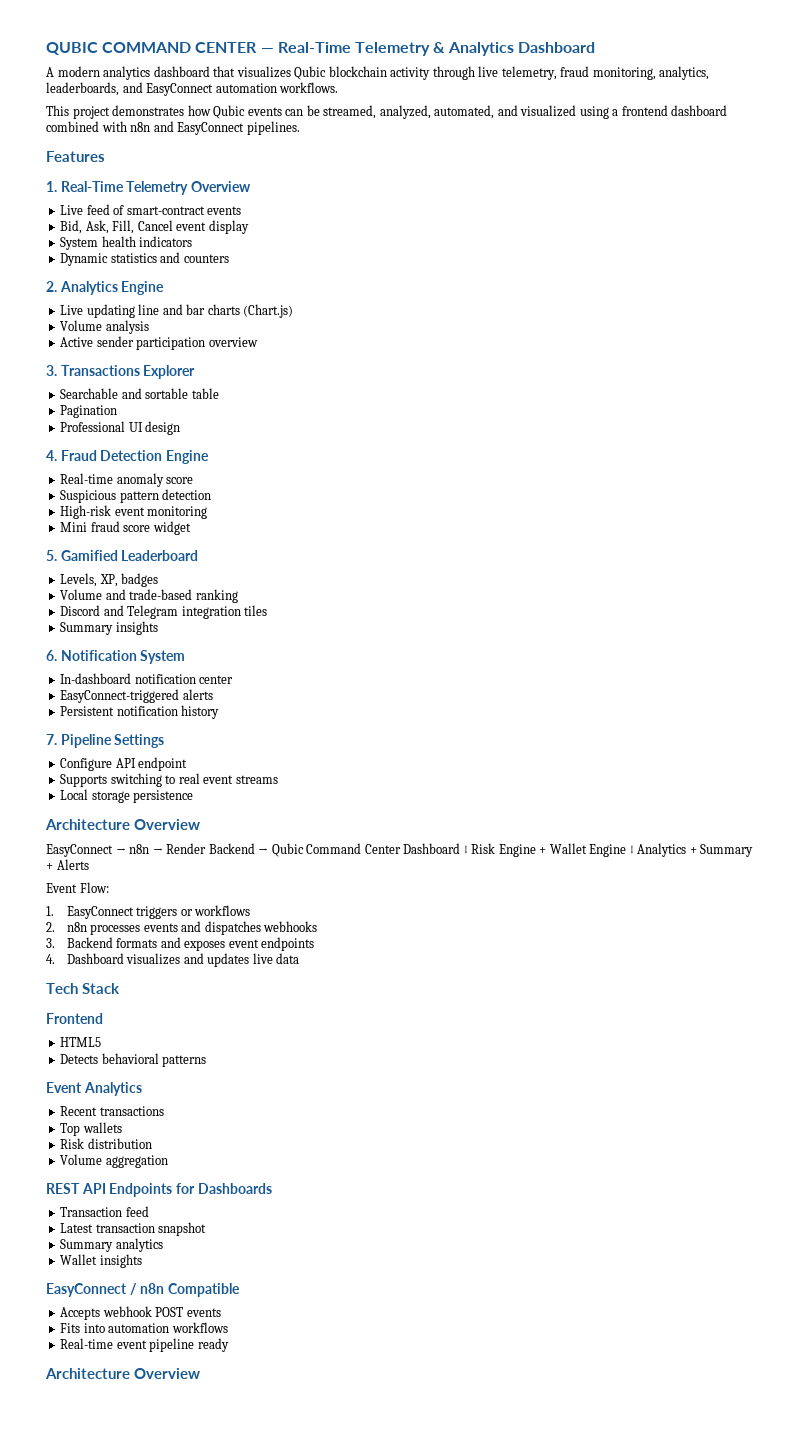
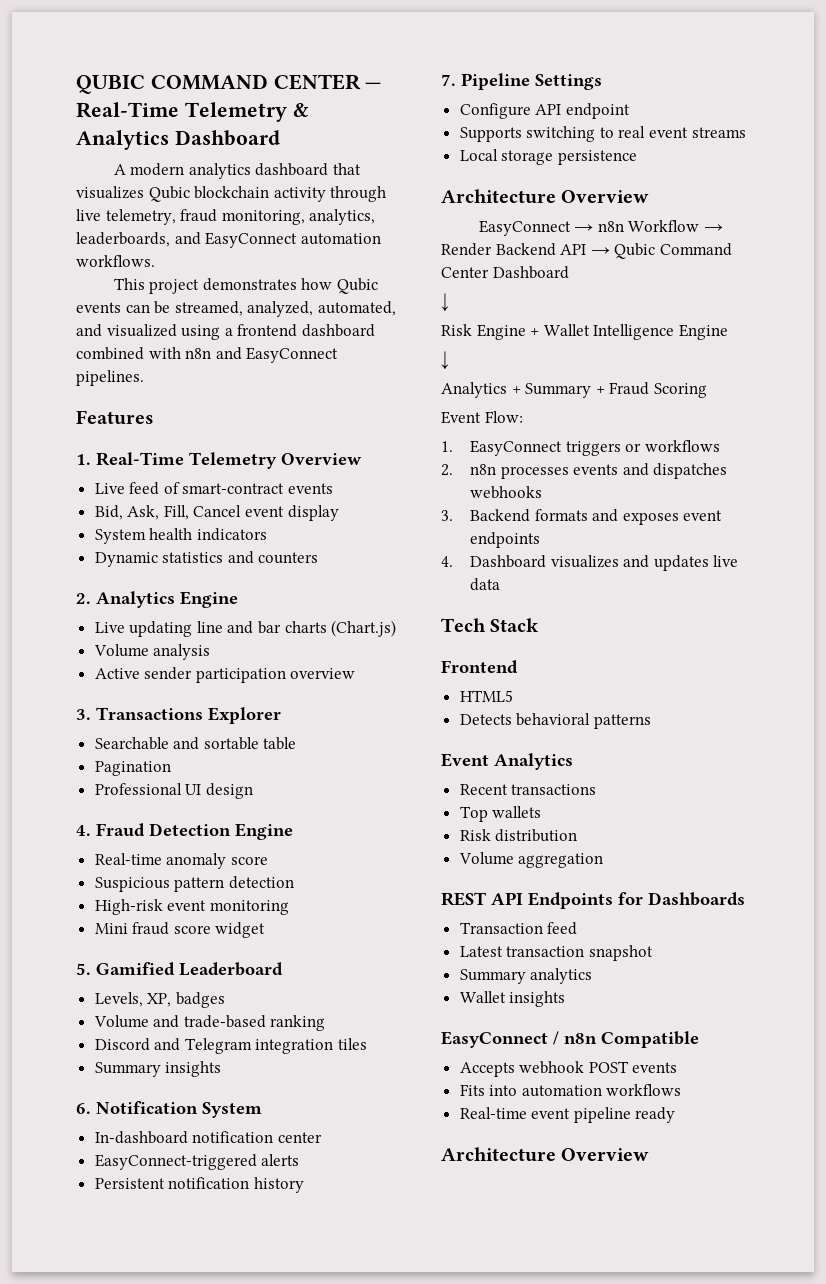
- EasyConnect → n8n → Render Backend → Qubic Command Center Dashboard ↓ Risk Engine + Wallet Engine ↓ Analytics + Summary + Alerts
+ EasyConnect → n8n Workflow → Render Backend API → Qubic Command Center Dashboard
+ ↓
+ Risk Engine + Wallet Intelligence Engine
+ ↓
+ Analytics + Summary + Fraud Scoring

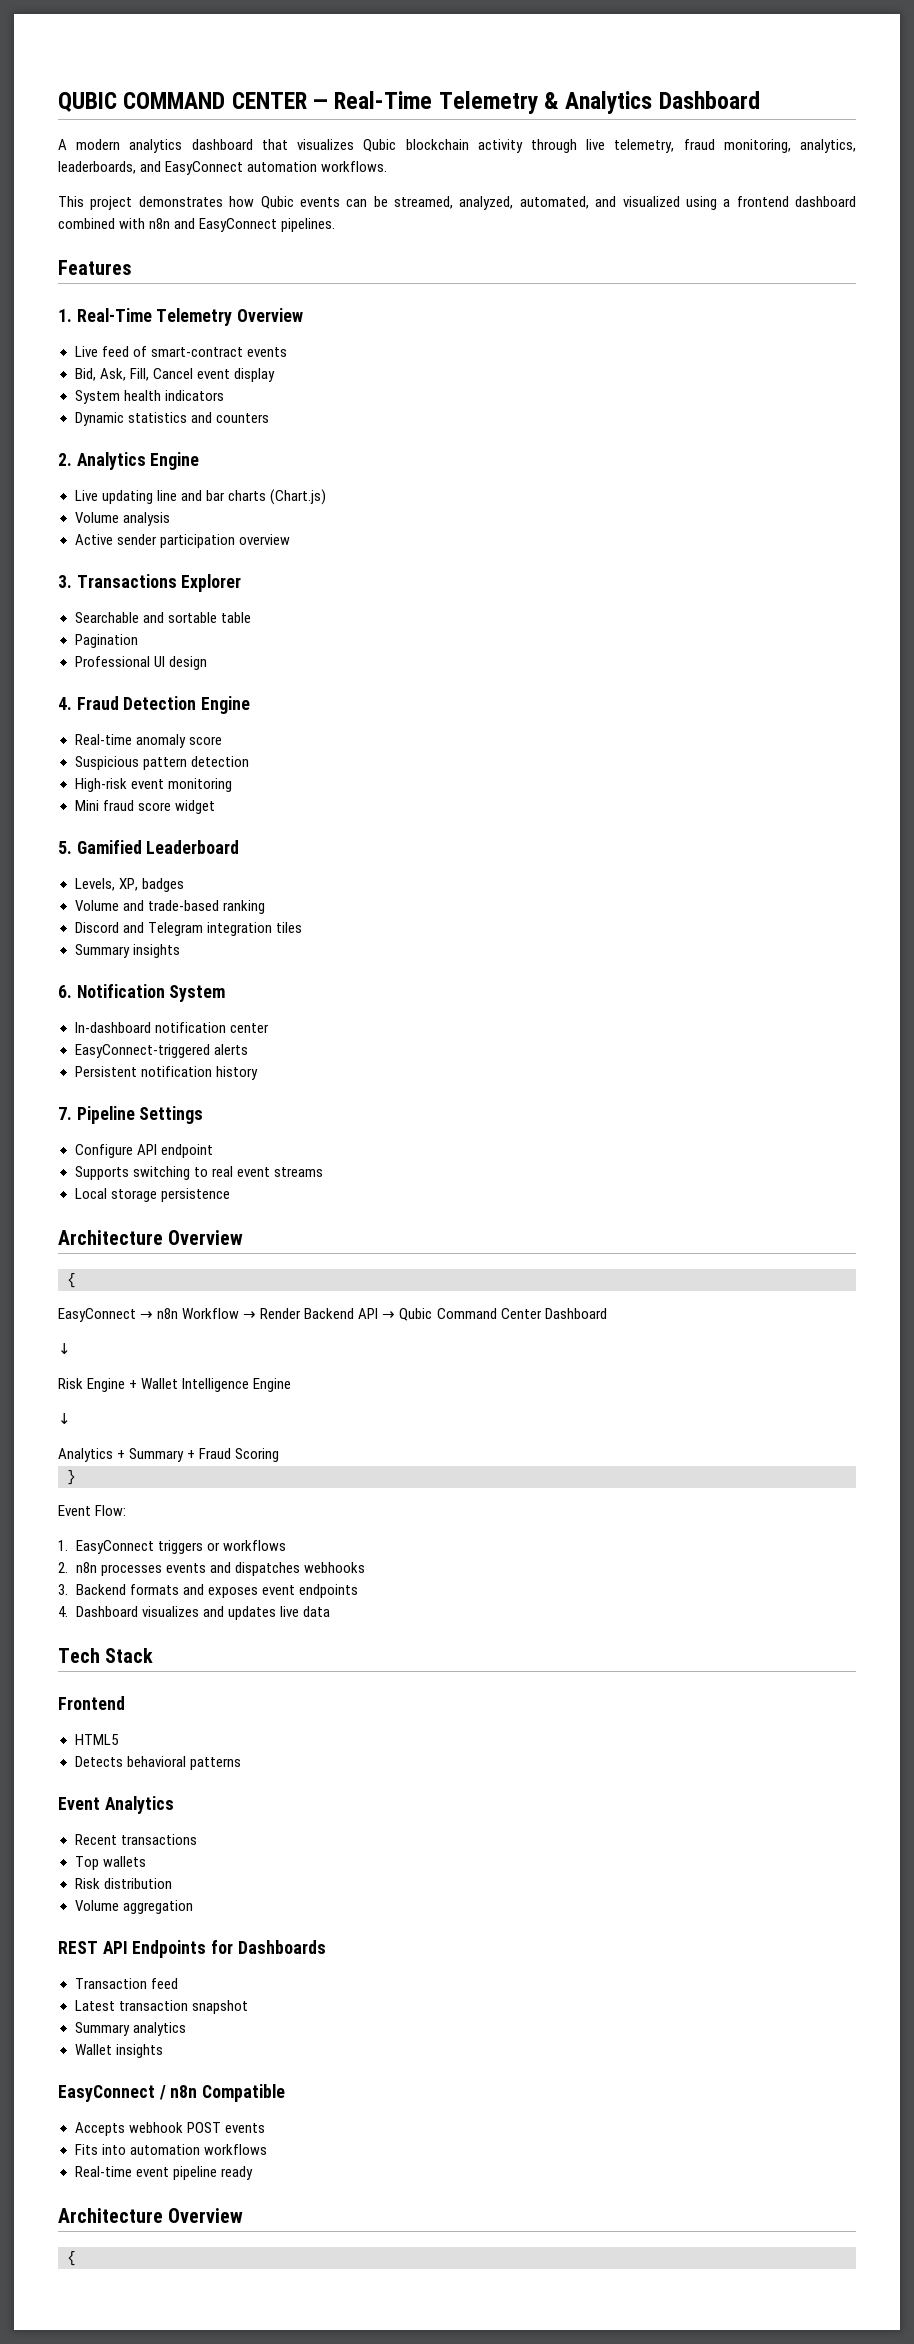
  Local storage persistence
  Architecture Overview
+ {
+ }
  Real-time event pipeline ready
  Architecture Overview
+ {

